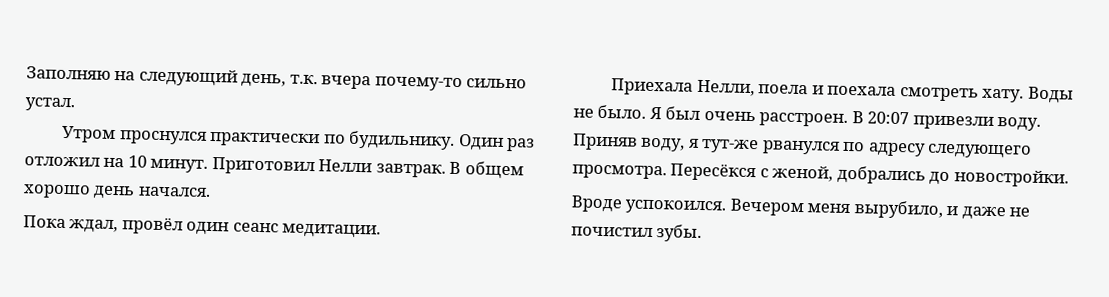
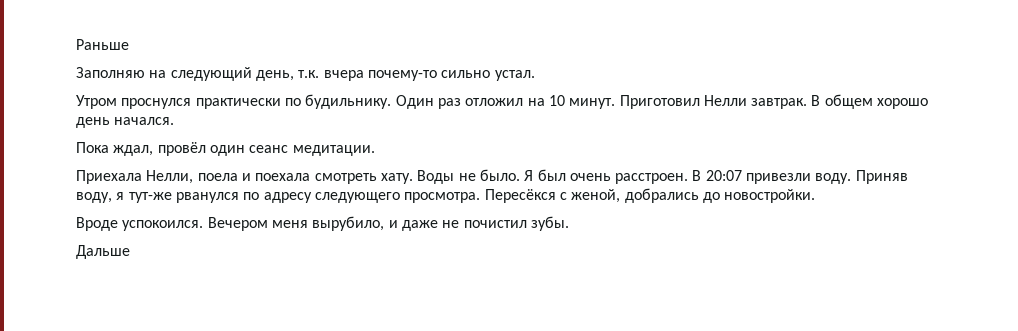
+ Раньше
+ Дальше

